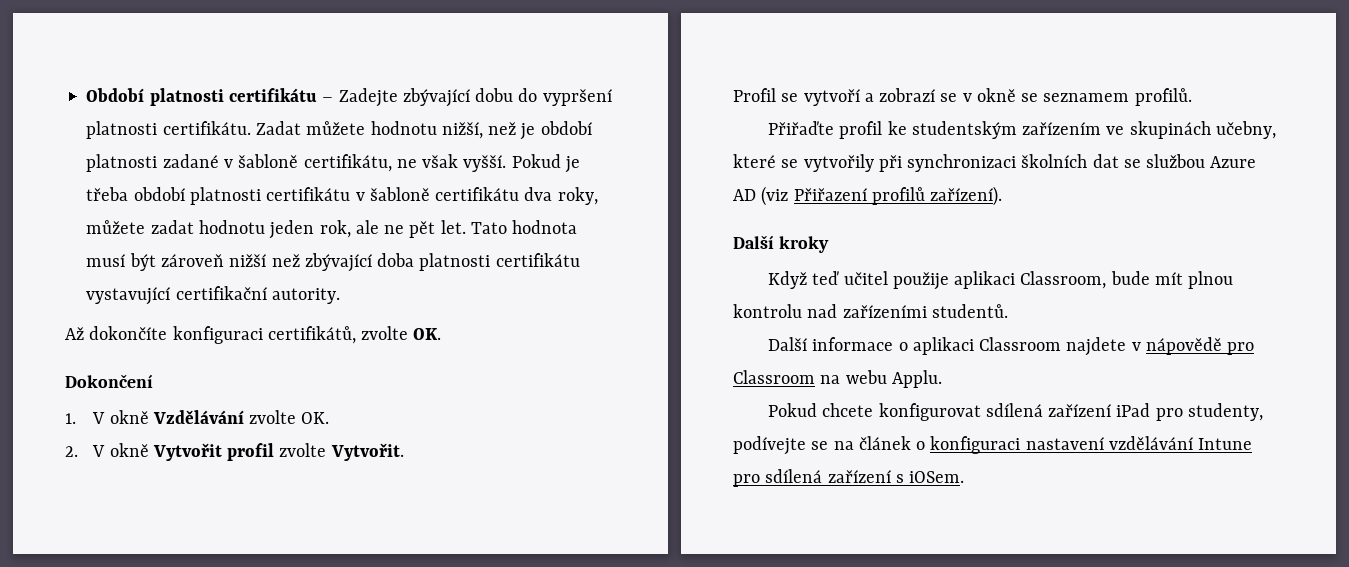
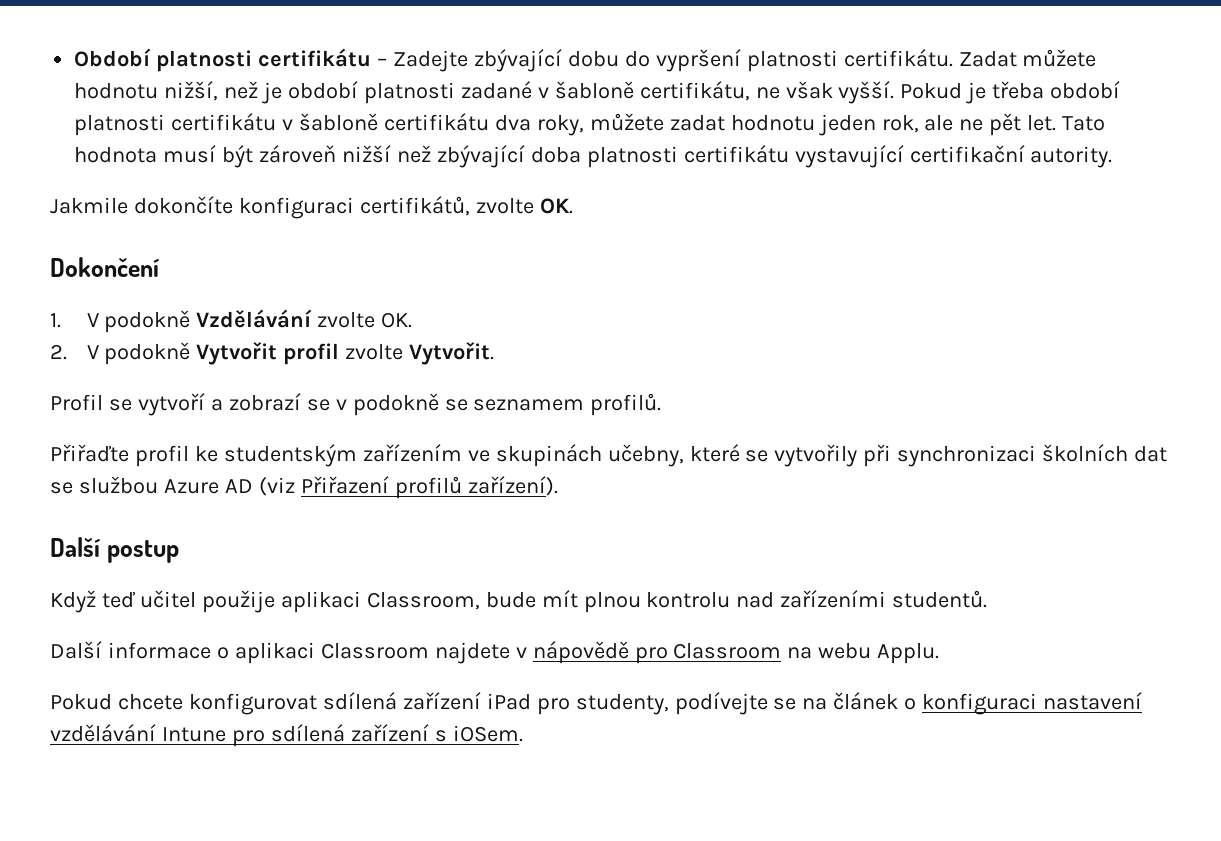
- Až dokončíte konfiguraci certifikátů, zvolte OK.
+ Jakmile dokončíte konfiguraci certifikátů, zvolte OK.
- 1. V okně Vzdělávání zvolte OK.
+ 1. V podokně Vzdělávání zvolte OK.
- 2. V okně Vytvořit profil zvolte Vytvořit.
+ 2. V podokně Vytvořit profil zvolte Vytvořit.
- Profil se vytvoří a zobrazí se v okně se seznamem profilů.
+ Profil se vytvoří a zobrazí se v podokně se seznamem profilů.
- Další kroky
+ Další postup

